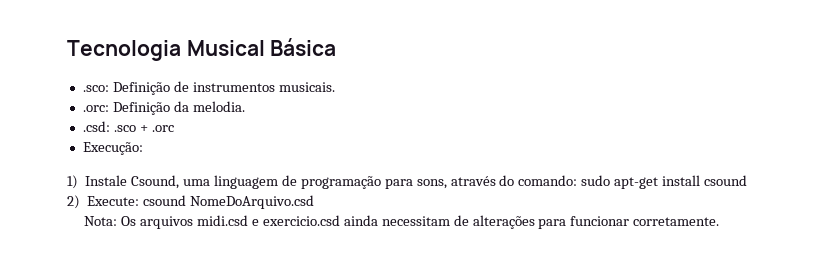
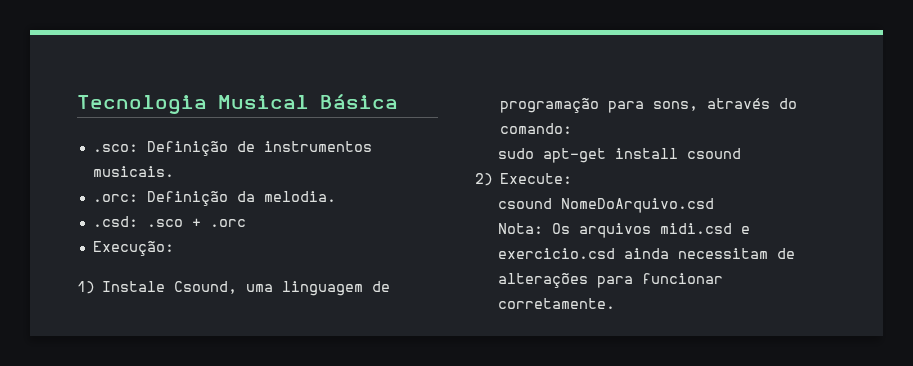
- 1) Instale Csound, uma linguagem de programação para sons, através do comando: sudo apt-get install csound
+ 1) Instale Csound, uma linguagem de programação para sons, através do comando:
+ sudo apt-get install csound
- 2) Execute: csound NomeDoArquivo.csd
+ 2) Execute:
+ csound NomeDoArquivo.csd

